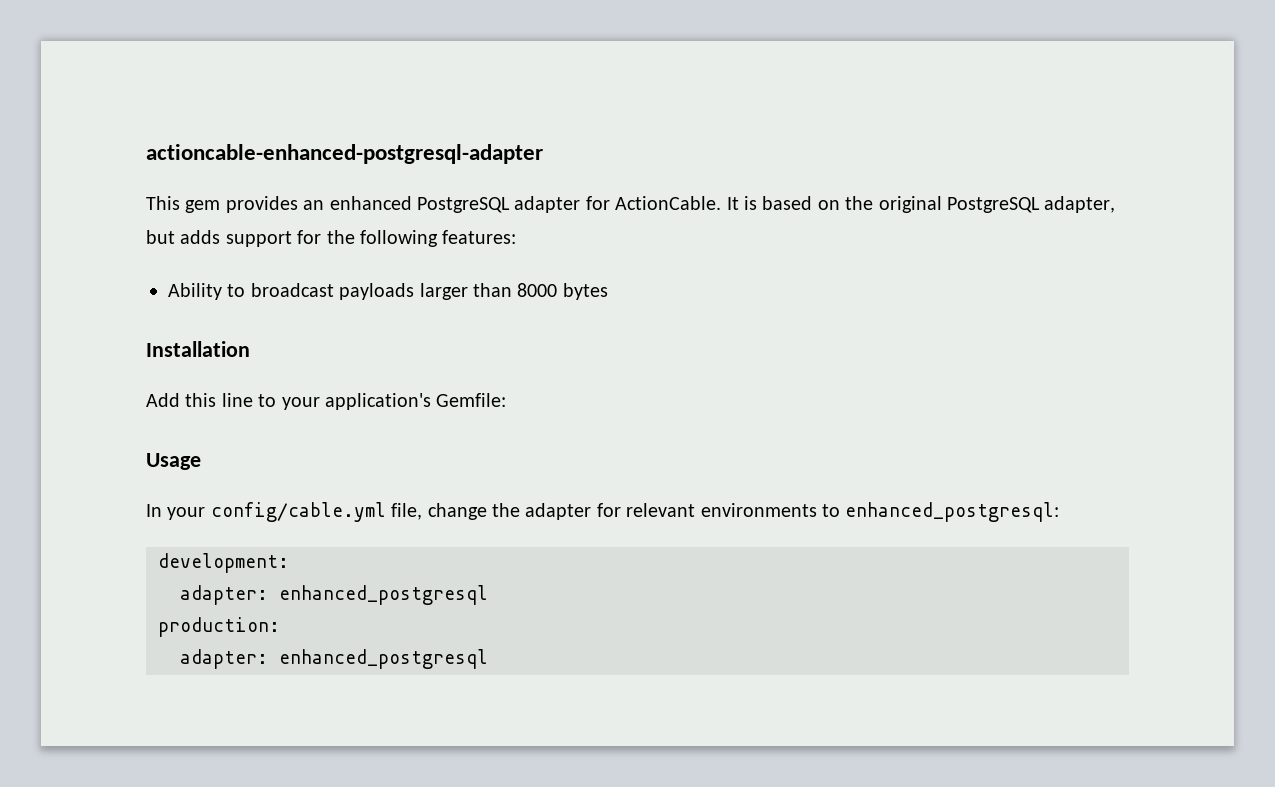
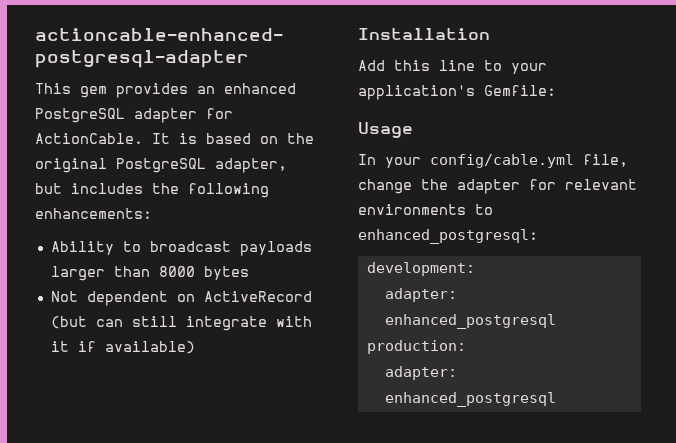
- It is based on the original PostgreSQL adapter, but adds support for the following features:
+ It is based on the original PostgreSQL adapter, but includes the following enhancements:
+ Not dependent on ActiveRecord (but can still integrate with it if available)

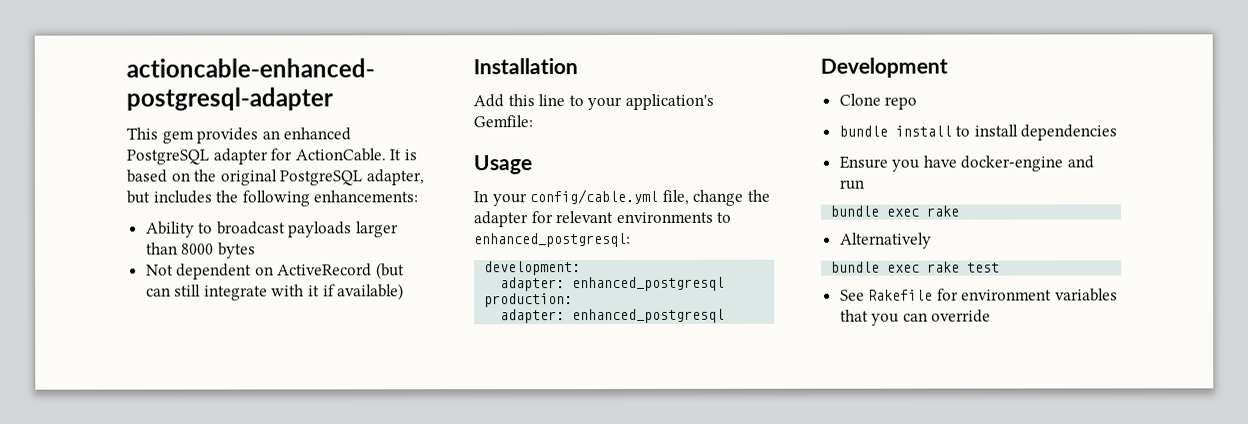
+ Development
+ Clone repo
+ bundle install to install dependencies
+ Ensure you have docker-engine and run
+ bundle exec rake
+ Alternatively
+ bundle exec rake test
+ See Rakefile for environment variables that you can override

